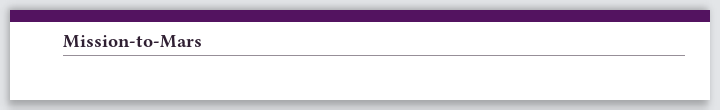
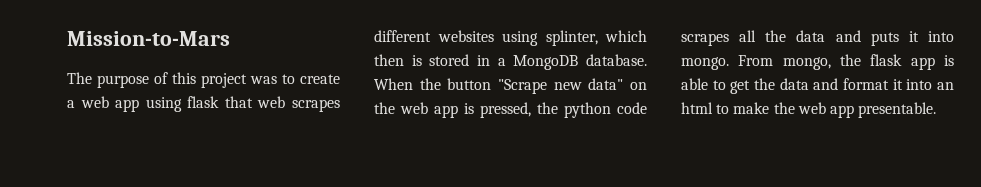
+ The purpose of this project was to create a web app using flask that web scrapes different websites using splinter, which then is stored in a MongoDB database. When the button "Scrape new data" on the web app is pressed, the python code scrapes all the data and puts it into mongo. From mongo, the flask app is able to get the data and format it into an html to make the web app presentable.

